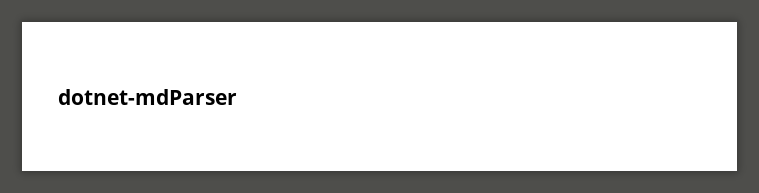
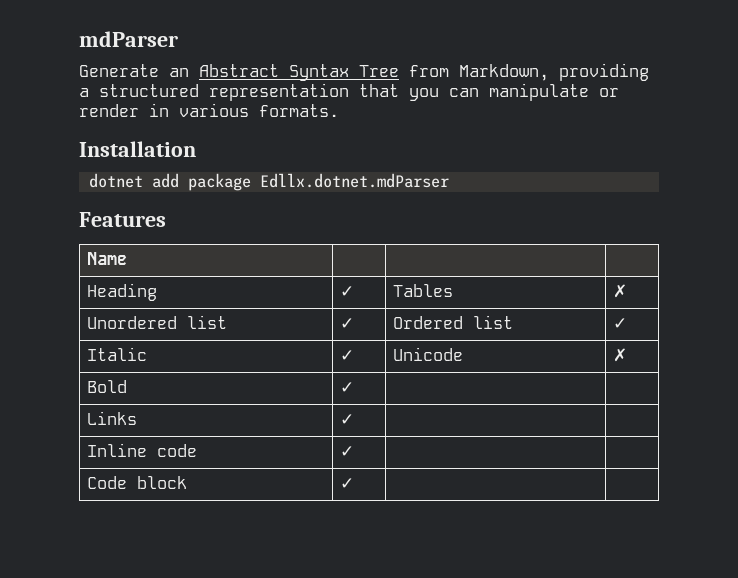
- dotnet-mdParser
+ mdParser
+ Generate an Abstract Syntax Tree from Markdown, providing a structured representation that you can manipulate or render in various formats.
+ Installation
+ dotnet add package Edllx.dotnet.mdParser
+ Features
+ Name | | |
+ Heading | ✓ | Tables | ✗
+ Unordered list | ✓ | Ordered list | ✓
+ Italic | ✓ | Unicode | ✗
+ Bold | ✓ | |
+ Links | ✓ | |
+ Inline code | ✓ | |
+ Code block | ✓ | |

